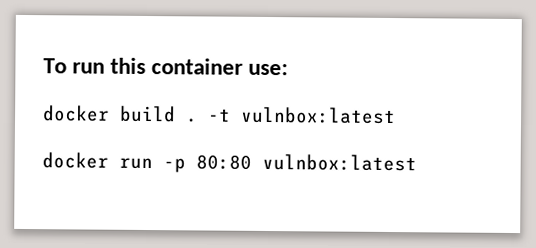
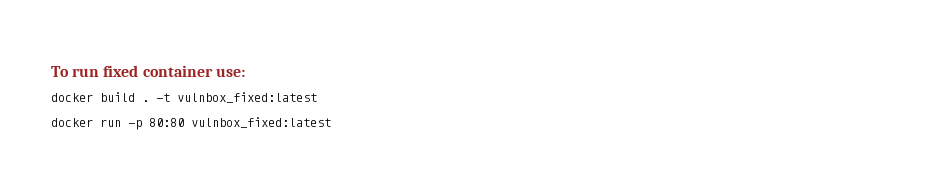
- To run this container use:
+ To run fixed container use:
- -t vulnbox:latest
+ -t vulnbox_fixed:latest
- docker run -p 80:80 vulnbox:latest
+ docker run -p 80:80 vulnbox_fixed:latest

